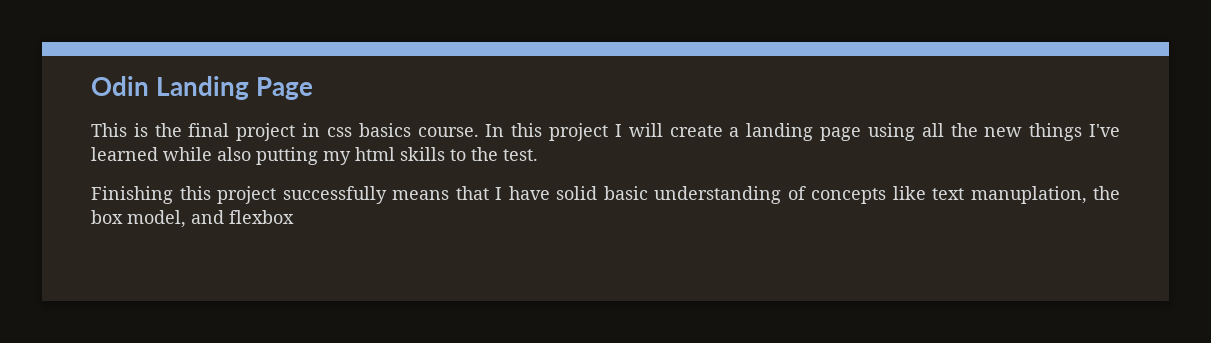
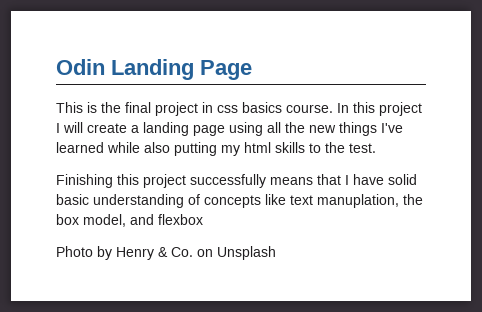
+ Photo by Henry & Co. on Unsplash

